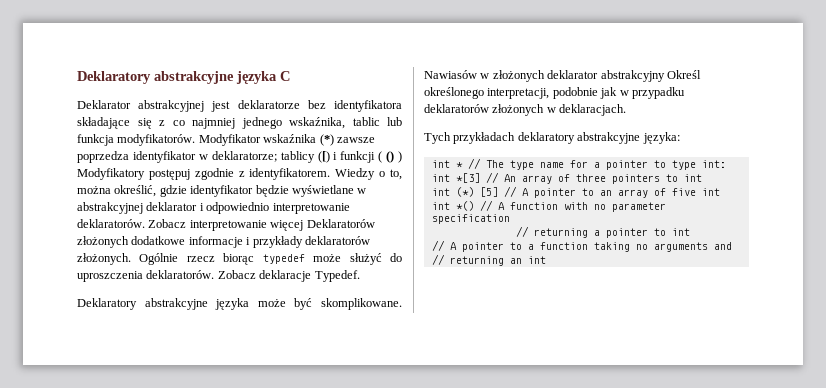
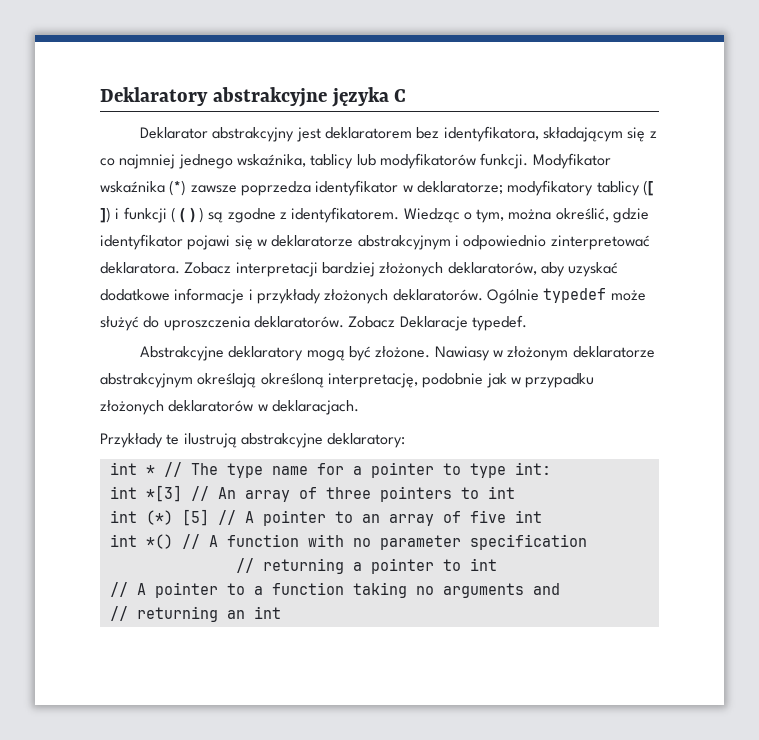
- Deklarator abstrakcyjnej jest deklaratorze bez identyfikatora składające się z co najmniej jednego wskaźnika, tablic lub funkcja modyfikatorów.
+ Deklarator abstrakcyjny jest deklaratorem bez identyfikatora, składającym się z co najmniej jednego wskaźnika, tablicy lub modyfikatorów funkcji.
- Modyfikator wskaźnika (*) zawsze poprzedza identyfikator w deklaratorze; tablicy ([) i funkcji ( () ) Modyfikatory postępuj zgodnie z identyfikatorem. Wiedzy o to, można określić, gdzie identyfikator będzie wyświetlane w abstrakcyjnej deklarator i odpowiednio interpretowanie deklaratorów. Zobacz interpretowanie więcej Deklaratorów złożonych dodatkowe informacje i przykłady deklaratorów złożonych. Ogólnie rzecz biorąc typedef może służyć do uproszczenia deklaratorów.
+ Modyfikator wskaźnika (*) zawsze poprzedza identyfikator w deklaratorze; modyfikatory tablicy ([ ]) i funkcji ( ( ) ) są zgodne z identyfikatorem. Wiedząc o tym, można określić, gdzie identyfikator pojawi się w deklaratorze abstrakcyjnym i odpowiednio zinterpretować deklaratora. Zobacz interpretacji bardziej złożonych deklaratorów, aby uzyskać dodatkowe informacje i przykłady złożonych deklaratorów. Ogólnie typedef może służyć do uproszczenia deklaratorów.
- Zobacz deklaracje Typedef.
- Deklaratory abstrakcyjne języka może być skomplikowane. Nawiasów w złożonych deklarator abstrakcyjny Określ określonego interpretacji, podobnie jak w przypadku deklaratorów złożonych w deklaracjach.
+ Zobacz Deklaracje typedef.
+ Abstrakcyjne deklaratory mogą być złożone. Nawiasy w złożonym deklaratorze abstrakcyjnym określają określoną interpretację, podobnie jak w przypadku złożonych deklaratorów w deklaracjach.
- Tych przykładach deklaratory abstrakcyjne języka:
+ Przykłady te ilustrują abstrakcyjne deklaratory:

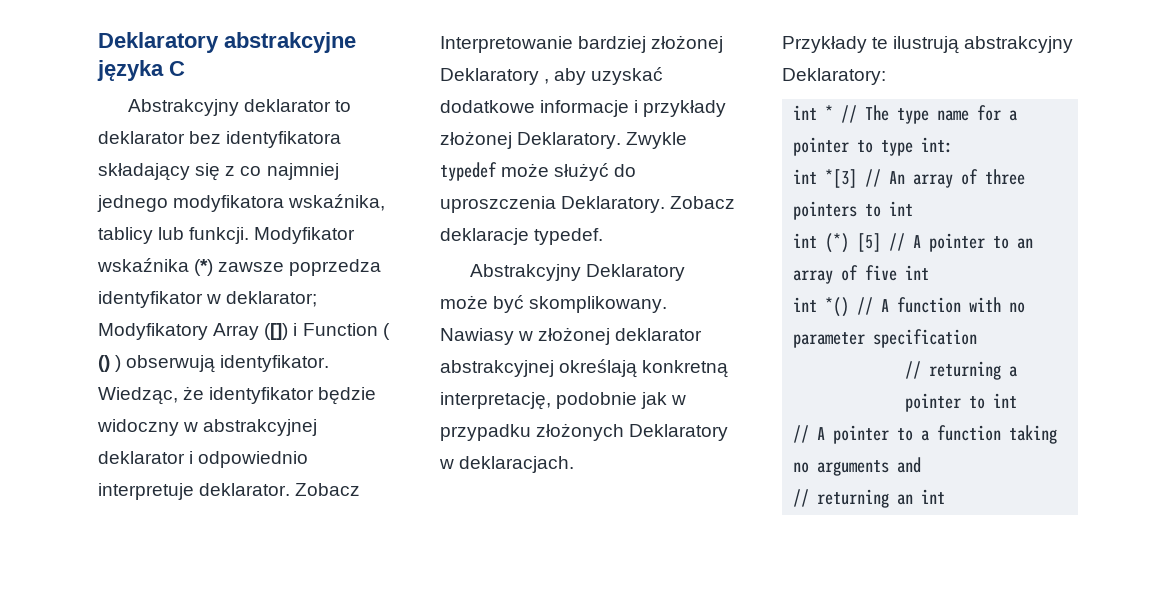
- Deklarator abstrakcyjny jest deklaratorem bez identyfikatora, składającym się z co najmniej jednego wskaźnika, tablicy lub modyfikatorów funkcji.
+ Abstrakcyjny deklarator to deklarator bez identyfikatora składający się z co najmniej jednego modyfikatora wskaźnika, tablicy lub funkcji.
- Modyfikator wskaźnika (*) zawsze poprzedza identyfikator w deklaratorze; modyfikatory tablicy ([ ]) i funkcji ( ( ) ) są zgodne z identyfikatorem. Wiedząc o tym, można określić, gdzie identyfikator pojawi się w deklaratorze abstrakcyjnym i odpowiednio zinterpretować deklaratora. Zobacz interpretacji bardziej złożonych deklaratorów, aby uzyskać dodatkowe informacje i przykłady złożonych deklaratorów. Ogólnie typedef może służyć do uproszczenia deklaratorów. Zobacz Deklaracje typedef.
- Abstrakcyjne deklaratory mogą być złożone. Nawiasy w złożonym deklaratorze abstrakcyjnym określają określoną interpretację, podobnie jak w przypadku złożonych deklaratorów w deklaracjach.
+ Modyfikator wskaźnika (*) zawsze poprzedza identyfikator w deklarator; Modyfikatory Array ([]) i Function ( () ) obserwują identyfikator. Wiedząc, że identyfikator będzie widoczny w abstrakcyjnej deklarator i odpowiednio interpretuje deklarator. Zobacz Interpretowanie bardziej złożonej Deklaratory , aby uzyskać dodatkowe informacje i przykłady złożonej Deklaratory. Zwykle typedef może służyć do uproszczenia Deklaratory. Zobacz deklaracje typedef.
+ Abstrakcyjny Deklaratory może być skomplikowany. Nawiasy w złożonej deklarator abstrakcyjnej określają konkretną interpretację, podobnie jak w przypadku złożonych Deklaratory w deklaracjach.
- Przykłady te ilustrują abstrakcyjne deklaratory:
+ Przykłady te ilustrują abstrakcyjny Deklaratory:

